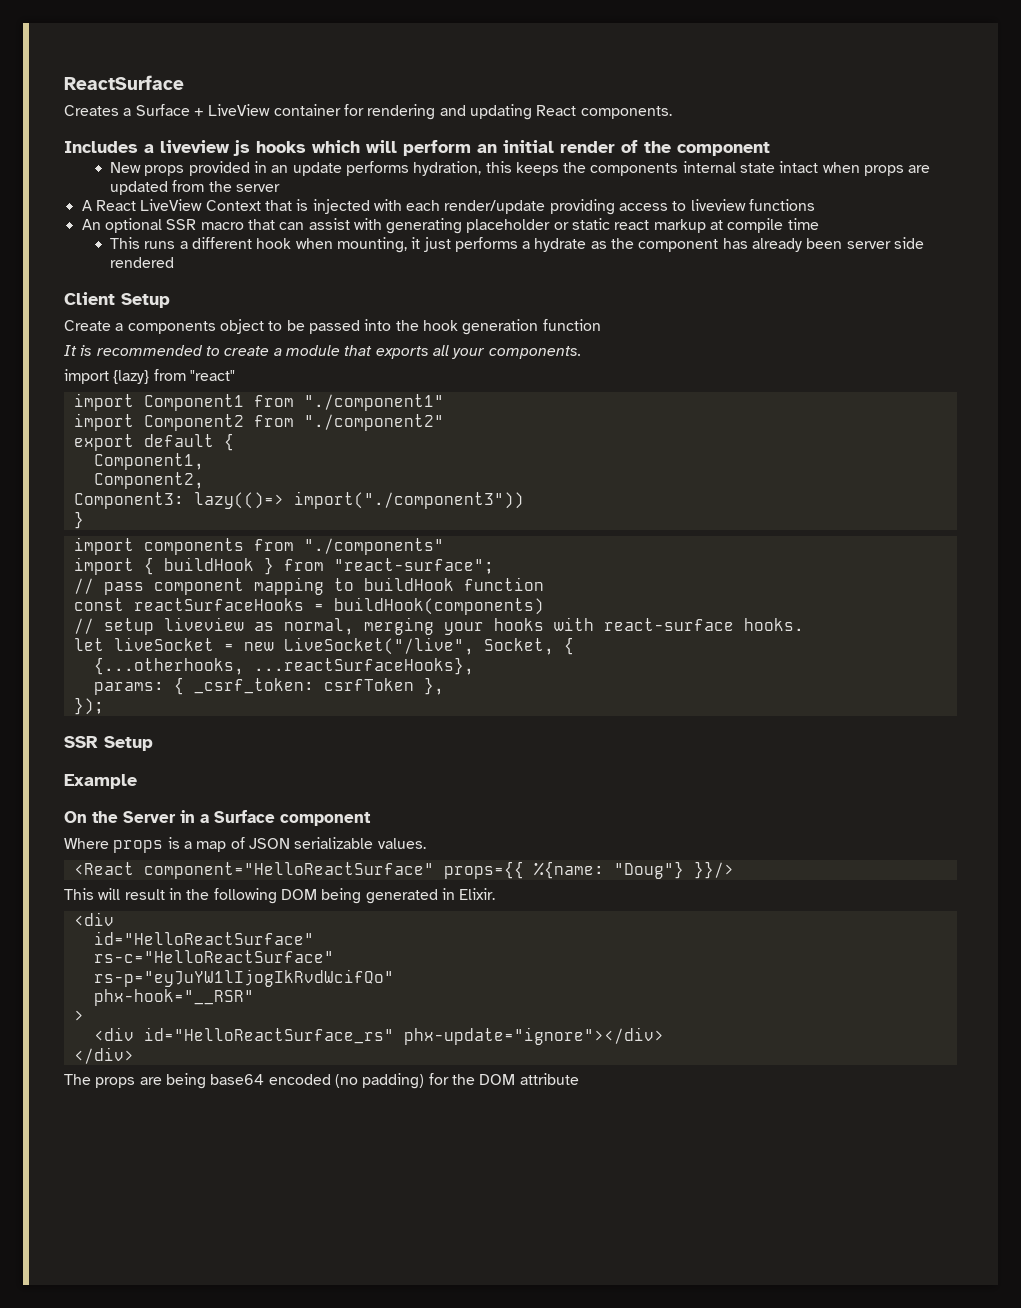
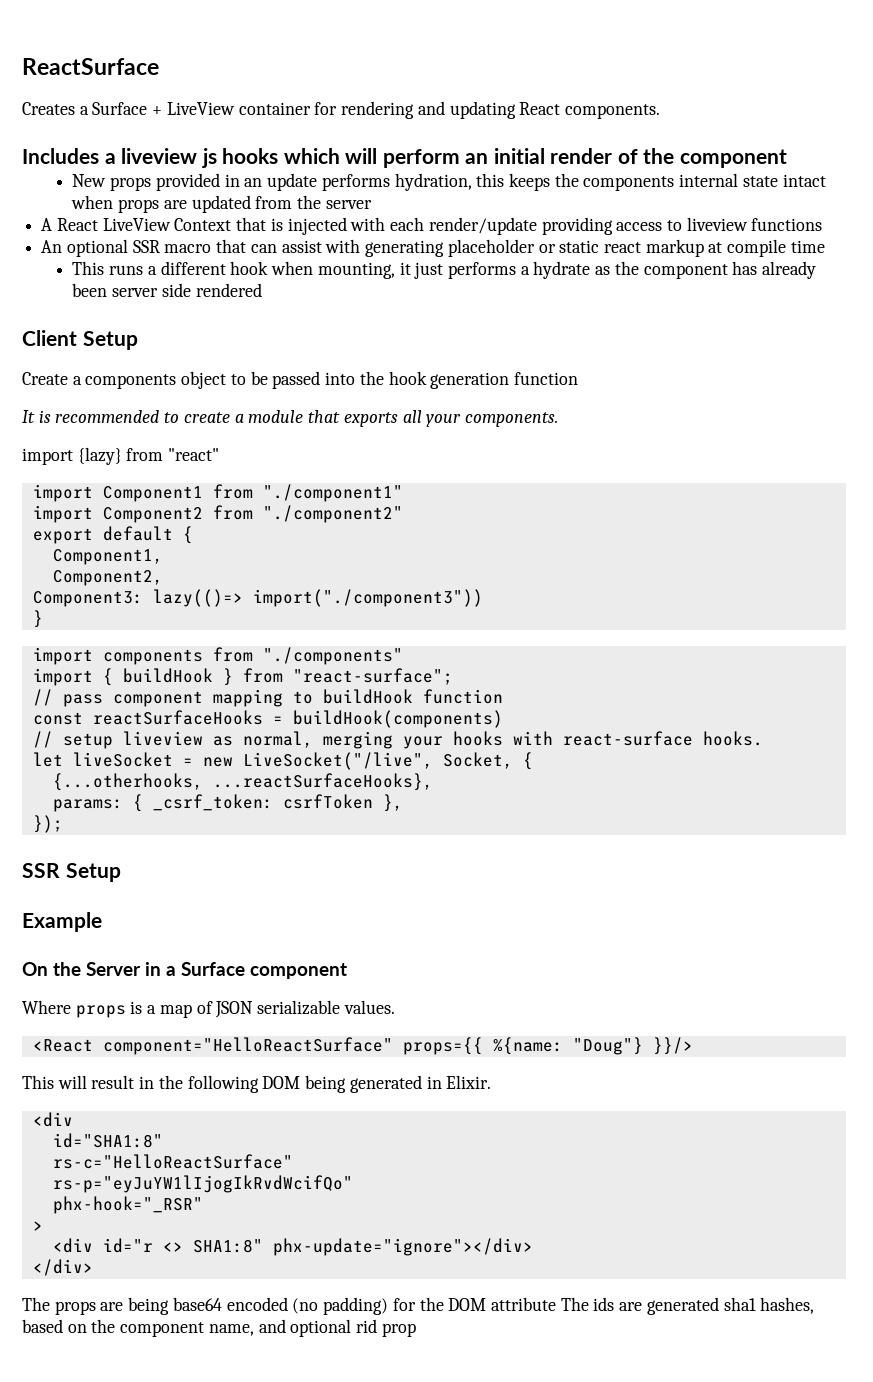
- id="HelloReactSurface"
+ id="SHA1:8"
- phx-hook="__RSR"
+ phx-hook="_RSR"
- <div id="HelloReactSurface_rs" phx-update="ignore"></div>
+ <div id="r <> SHA1:8" phx-update="ignore"></div>
- The props are being base64 encoded (no padding) for the DOM attribute
+ The props are being base64 encoded (no padding) for the DOM attribute The ids are generated sha1 hashes, based on the component name, and optional rid prop

